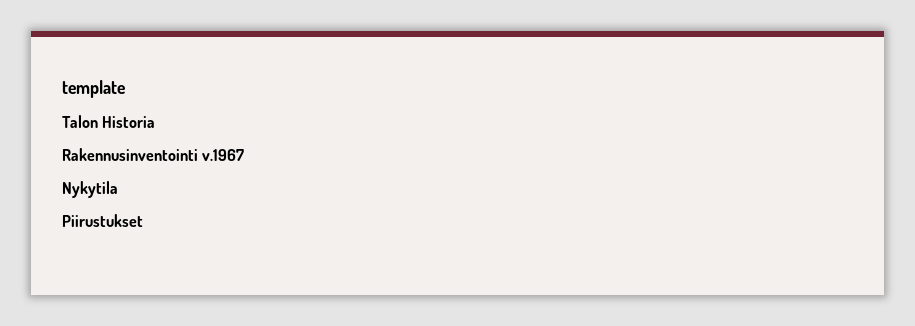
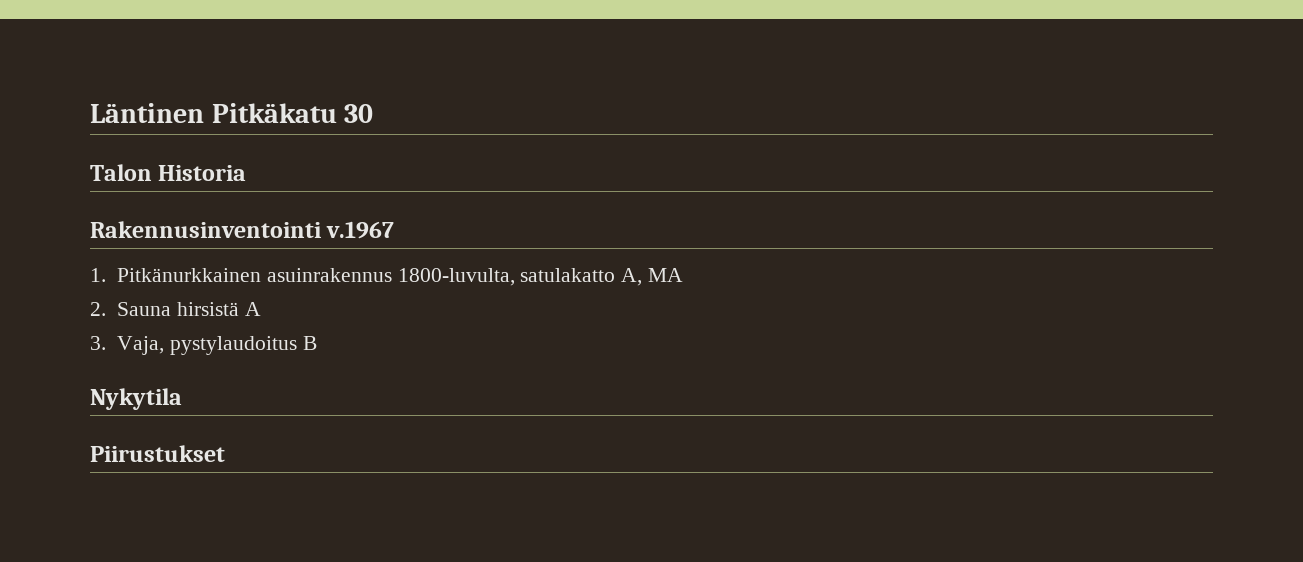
- template
+ Läntinen Pitkäkatu 30
+ 1. Pitkänurkkainen asuinrakennus 1800-luvulta, satulakatto A, MA
+ 2. Sauna hirsistä A
+ 3. Vaja, pystylaudoitus B

